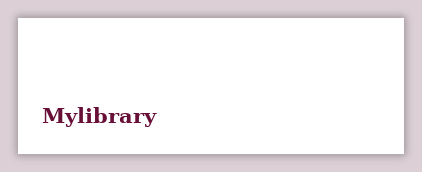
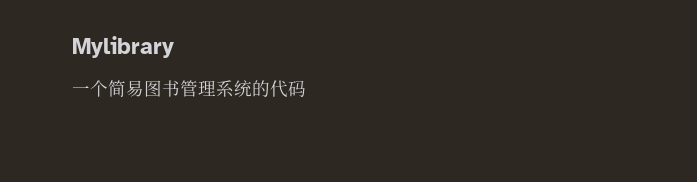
+ 一个简易图书管理系统的代码

